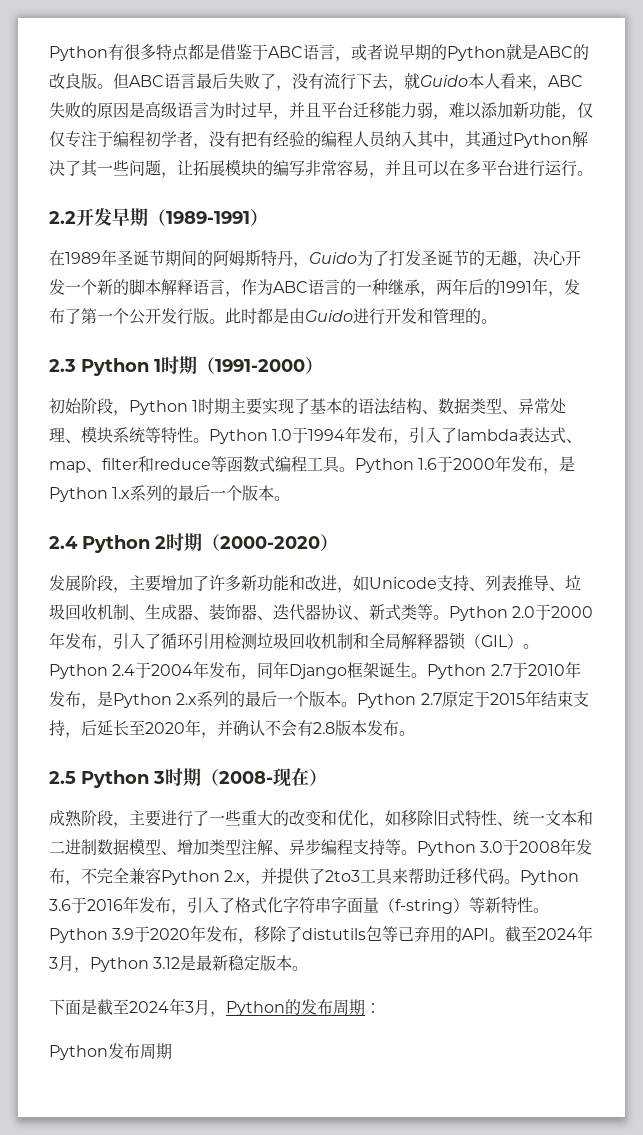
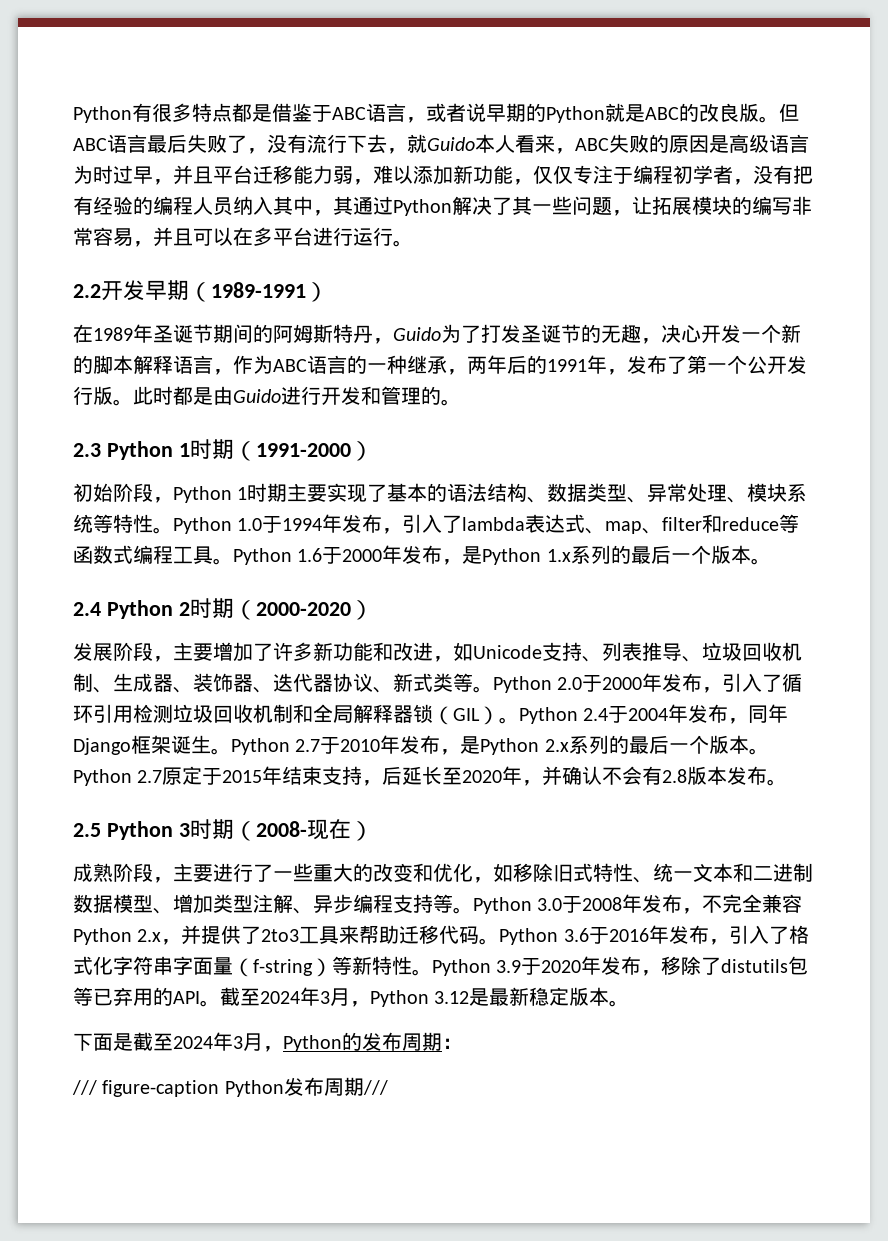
- Python发布周期
+ /// figure-caption Python发布周期///

